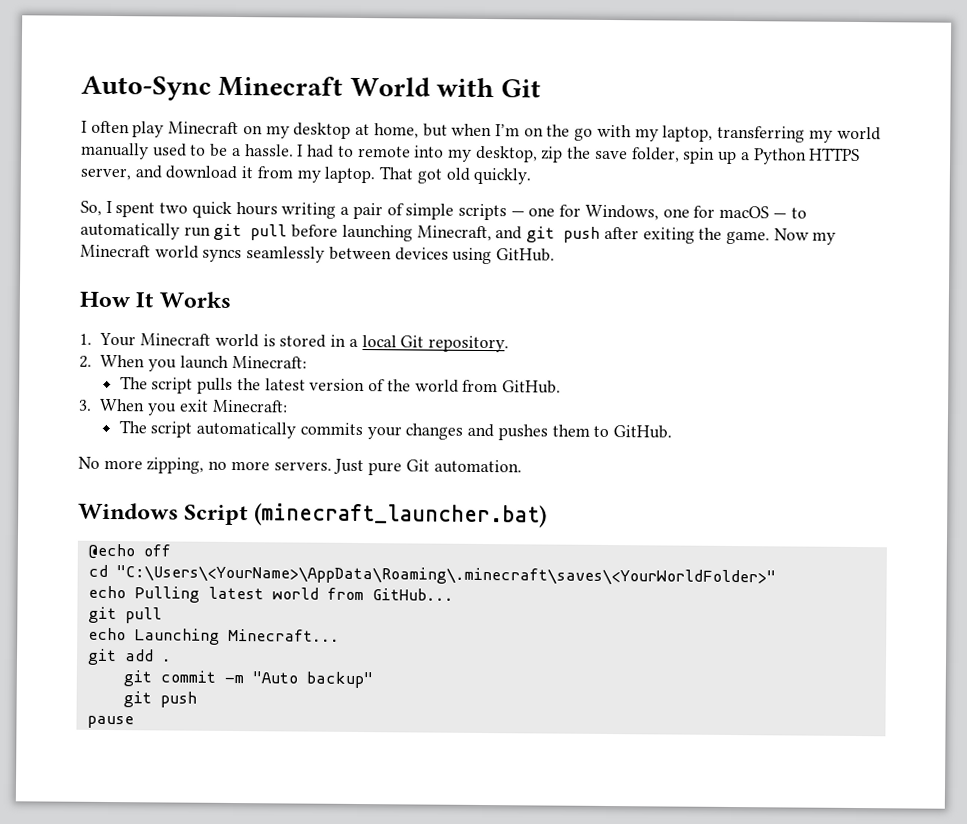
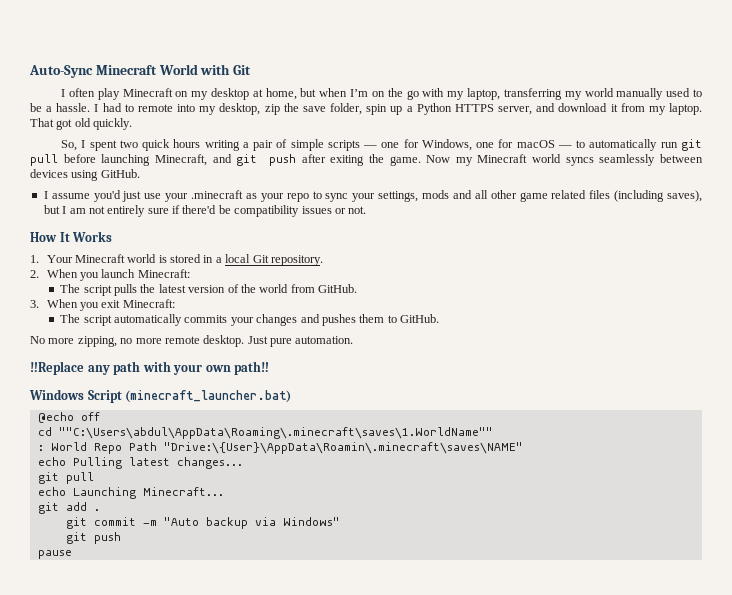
+ I assume you'd just use your .minecraft as your repo to sync your settings, mods and all other game related files (including saves), but I am not entirely sure if there'd be compatibility issues or not.
- No more zipping, no more servers.
+ No more zipping, no more remote desktop.
- Just pure Git automation.
+ Just pure automation.
+ ‼Replace any path with your own path‼
- cd "C:\Users\<YourName>\AppData\Roaming\.minecraft\saves\<YourWorldFolder>"
+ cd ""C:\Users\abdul\AppData\Roaming\.minecraft\saves\1.WorldName""
+ : World Repo Path "Drive:\{User}\AppData\Roamin\.minecraft\saves\NAME"
- echo Pulling latest world from GitHub...
+ echo Pulling latest changes...
- git commit -m "Auto backup"
+ git commit -m "Auto backup via Windows"

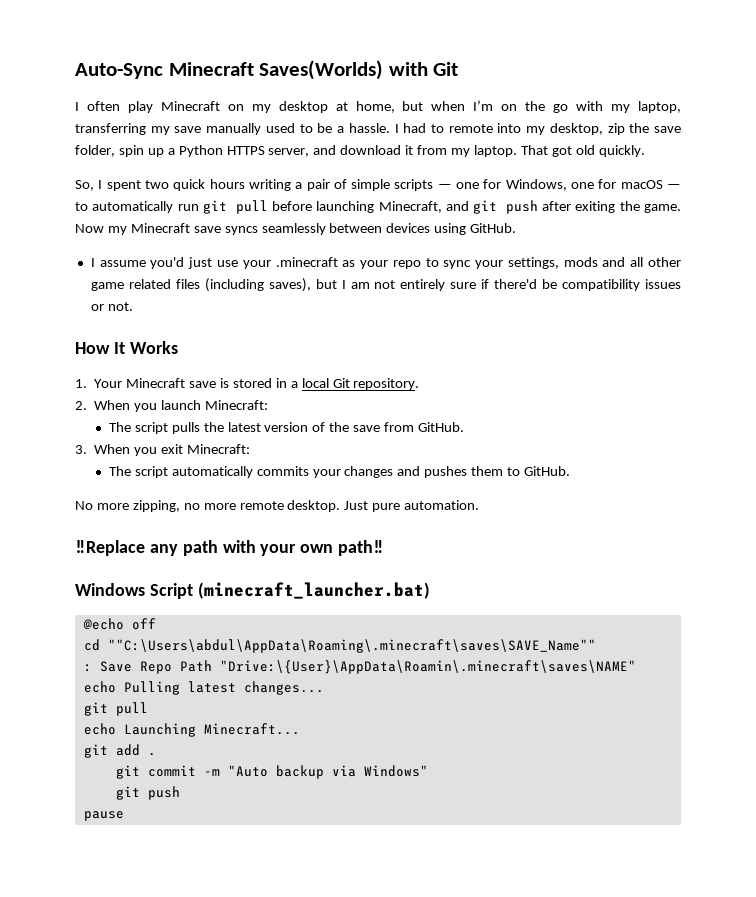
- Auto-Sync Minecraft World with Git
+ Auto-Sync Minecraft Saves(Worlds) with Git
- I often play Minecraft on my desktop at home, but when I’m on the go with my laptop, transferring my world manually used to be a hassle.
+ I often play Minecraft on my desktop at home, but when I’m on the go with my laptop, transferring my save manually used to be a hassle.
- Now my Minecraft world syncs seamlessly between devices using GitHub.
+ Now my Minecraft save syncs seamlessly between devices using GitHub.
- 1. Your Minecraft world is stored in a local Git repository.
+ 1. Your Minecraft save is stored in a local Git repository.
- The script pulls the latest version of the world from GitHub.
+ The script pulls the latest version of the save from GitHub.
- cd ""C:\Users\abdul\AppData\Roaming\.minecraft\saves\1.WorldName""
+ cd ""C:\Users\abdul\AppData\Roaming\.minecraft\saves\SAVE_Name""
- : World Repo Path "Drive:\{User}\AppData\Roamin\.minecraft\saves\NAME"
+ : Save Repo Path "Drive:\{User}\AppData\Roamin\.minecraft\saves\NAME"

